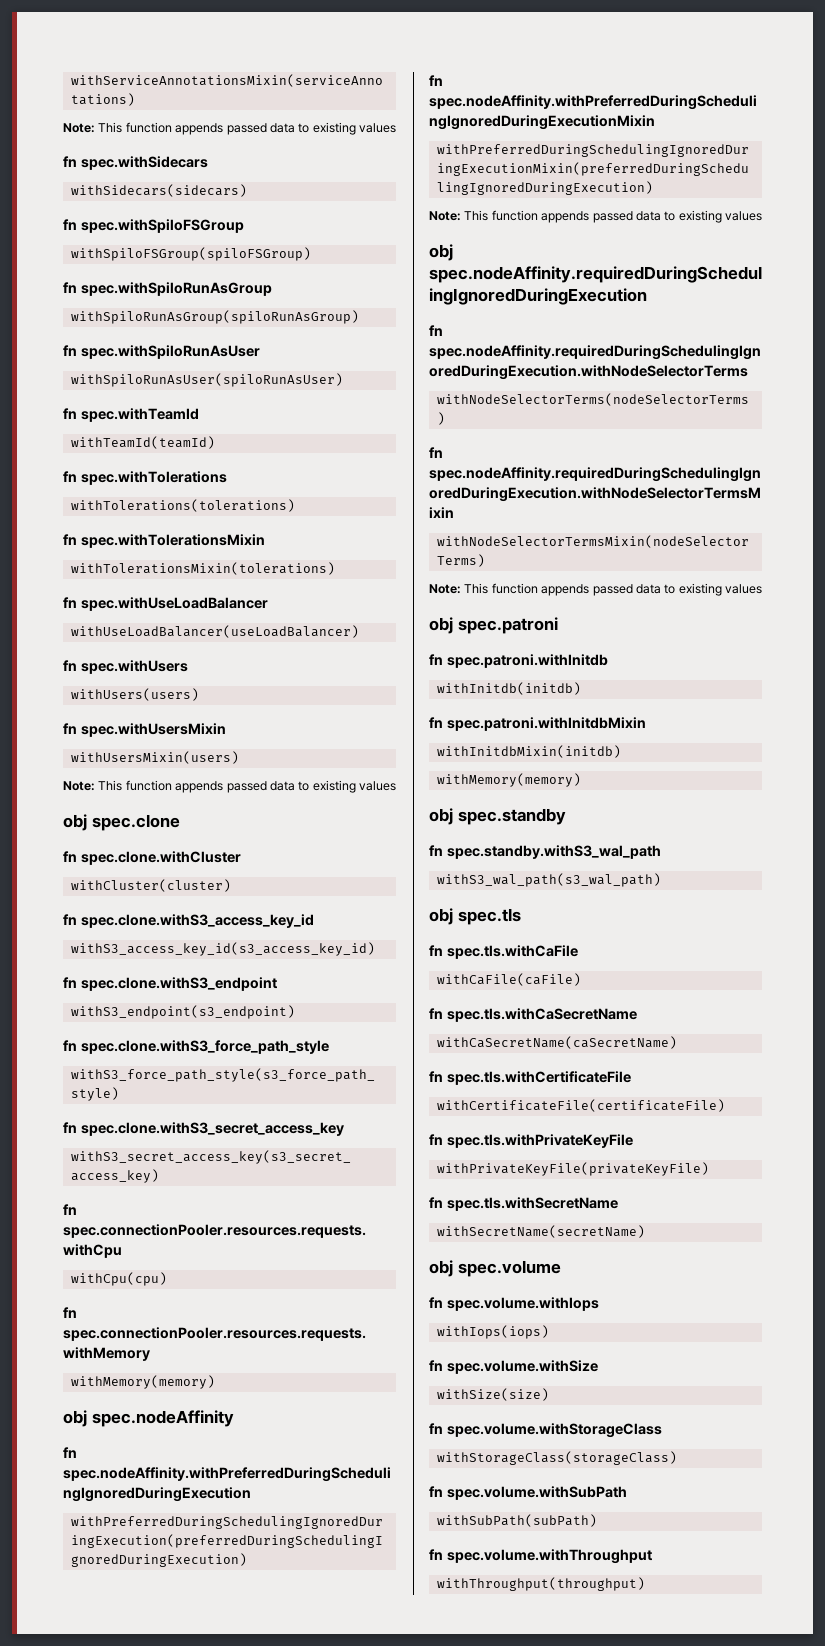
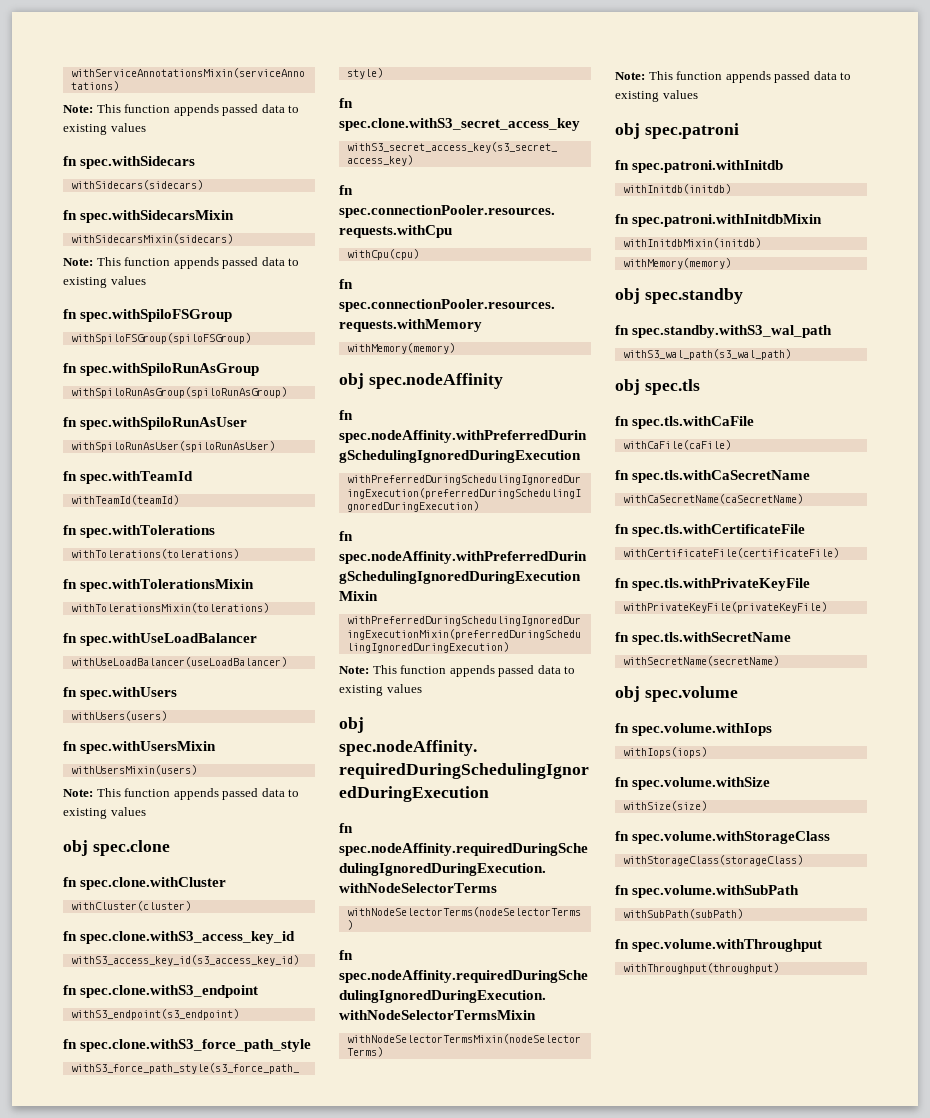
+ fn spec.withSidecarsMixin
+ withSidecarsMixin(sidecars)
+ Note: This function appends passed data to existing values

